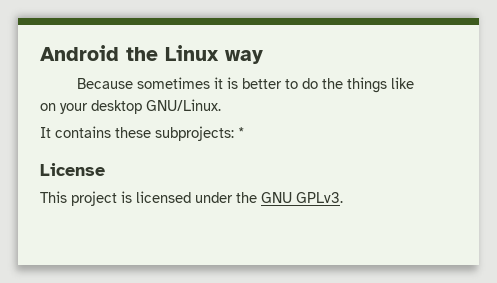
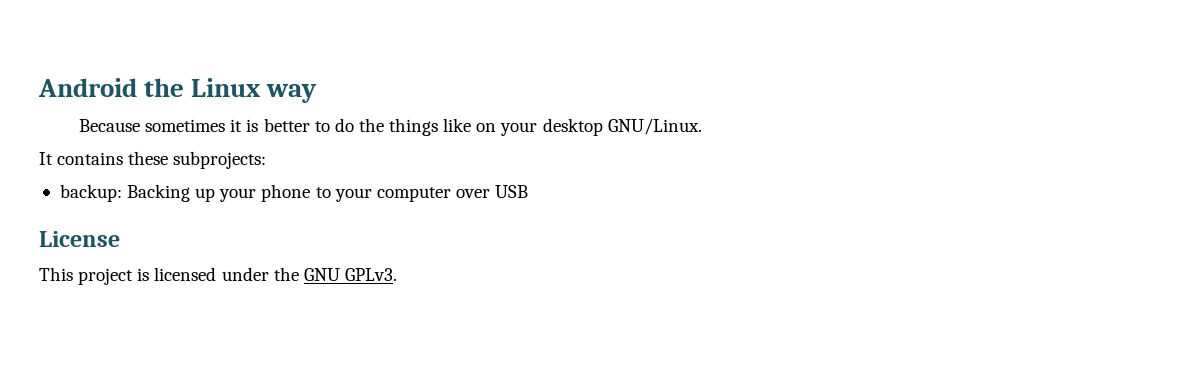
- It contains these subprojects: *
+ It contains these subprojects:
+ backup: Backing up your phone to your computer over USB

